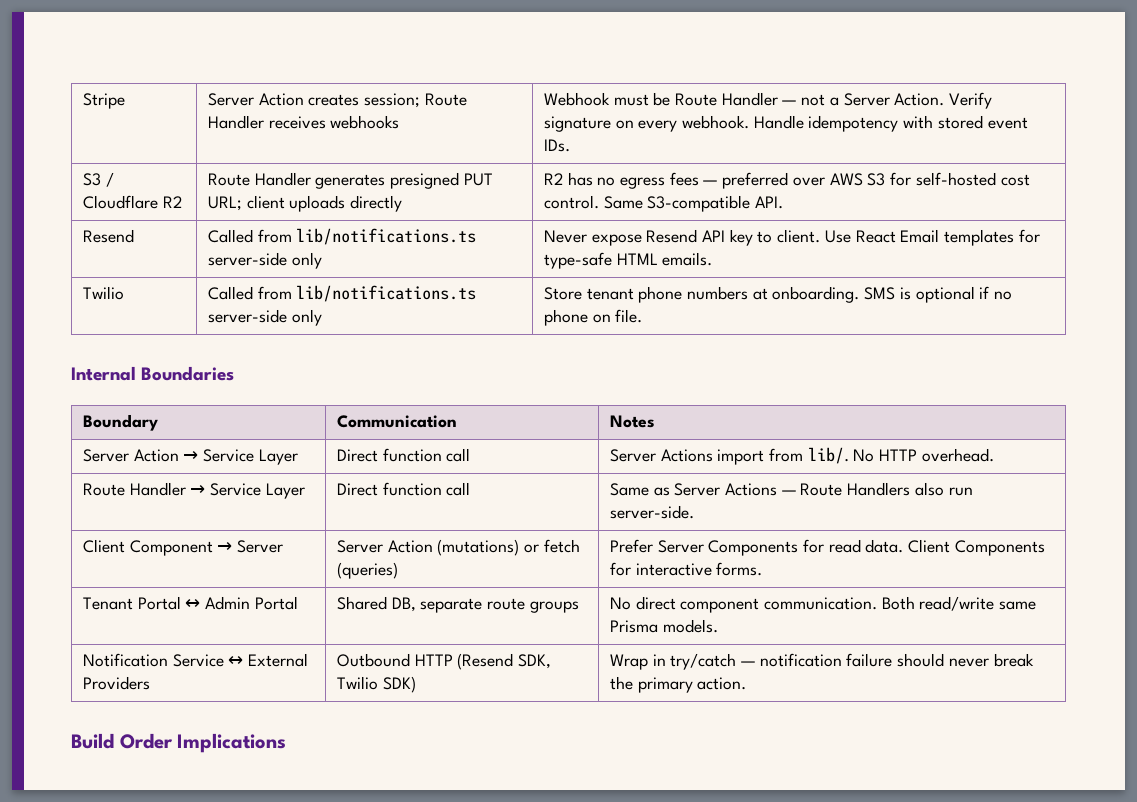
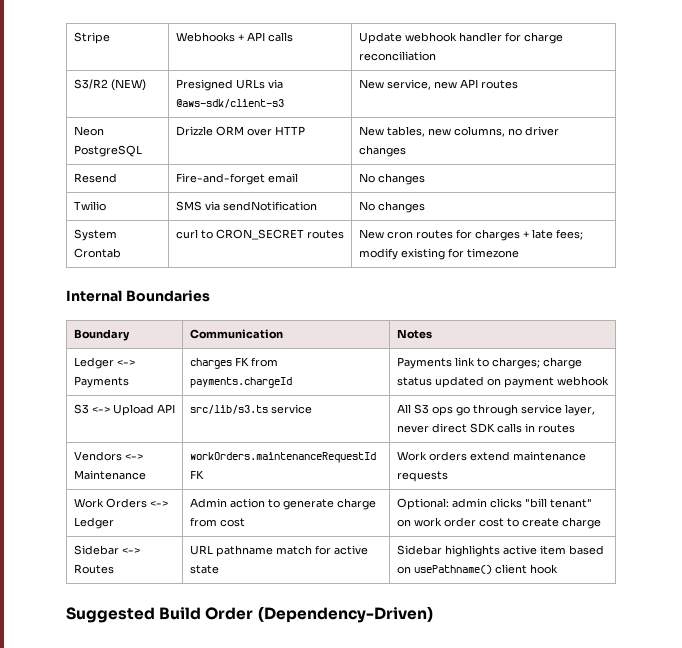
- Stripe | Server Action creates session; Route Handler receives webhooks | Webhook must be Route Handler — not a Server Action. Verify signature on every webhook. Handle idempotency with stored event IDs.
- S3 / Cloudflare R2 | Route Handler generates presigned PUT URL; client uploads directly | R2 has no egress fees — preferred over AWS S3 for self-hosted cost control. Same S3-compatible API.
- Resend | Called from lib/notifications.ts server-side only | Never expose Resend API key to client. Use React Email templates for type-safe HTML emails.
- Twilio | Called from lib/notifications.ts server-side only | Store tenant phone numbers at onboarding. SMS is optional if no phone on file.
+ Stripe | Webhooks + API calls | Update webhook handler for charge reconciliation
+ S3/R2 (NEW) | Presigned URLs via @aws-sdk/client-s3 | New service, new API routes
+ Neon PostgreSQL | Drizzle ORM over HTTP | New tables, new columns, no driver changes
+ Resend | Fire-and-forget email | No changes
+ Twilio | SMS via sendNotification | No changes
+ System Crontab | curl to CRON_SECRET routes | New cron routes for charges + late fees; modify existing for timezone
- Server Action → Service Layer | Direct function call | Server Actions import from lib/. No HTTP overhead.
- Route Handler → Service Layer | Direct function call | Same as Server Actions — Route Handlers also run server-side.
- Client Component → Server | Server Action (mutations) or fetch (queries) | Prefer Server Components for read data. Client Components for interactive forms.
- Tenant Portal ↔ Admin Portal | Shared DB, separate route groups | No direct component communication. Both read/write same Prisma models.
- Notification Service ↔ External Providers | Outbound HTTP (Resend SDK, Twilio SDK) | Wrap in try/catch — notification failure should never break the primary action.
- Build Order Implications
+ Ledger <-> Payments | charges FK from payments.chargeId | Payments link to charges; charge status updated on payment webhook
+ S3 <-> Upload API | src/lib/s3.ts service | All S3 ops go through service layer, never direct SDK calls in routes
+ Vendors <-> Maintenance | workOrders.maintenanceRequestId FK | Work orders extend maintenance requests
+ Work Orders <-> Ledger | Admin action to generate charge from cost | Optional: admin clicks "bill tenant" on work order cost to create charge
+ Sidebar <-> Routes | URL pathname match for active state | Sidebar highlights active item based on usePathname() client hook
+ Suggested Build Order (Dependency-Driven)

